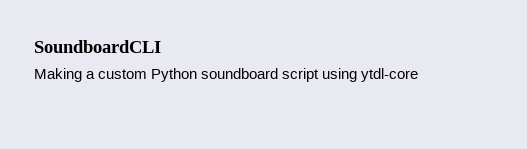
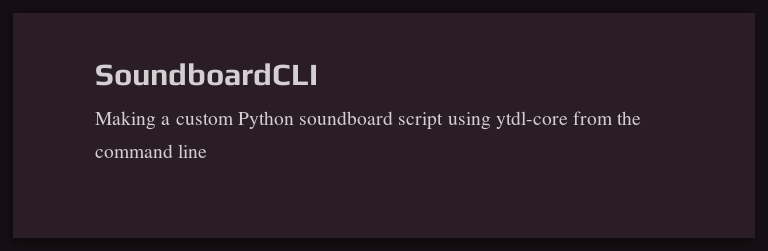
- Making a custom Python soundboard script using ytdl-core
+ Making a custom Python soundboard script using ytdl-core from the command line

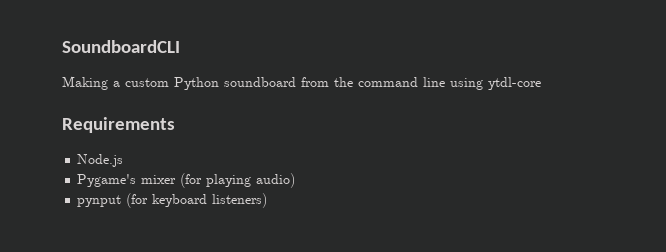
- Making a custom Python soundboard script using ytdl-core from the command line
+ Making a custom Python soundboard from the command line using ytdl-core
+ Requirements
+ Node.js
+ Pygame's mixer (for playing audio)
+ pynput (for keyboard listeners)

